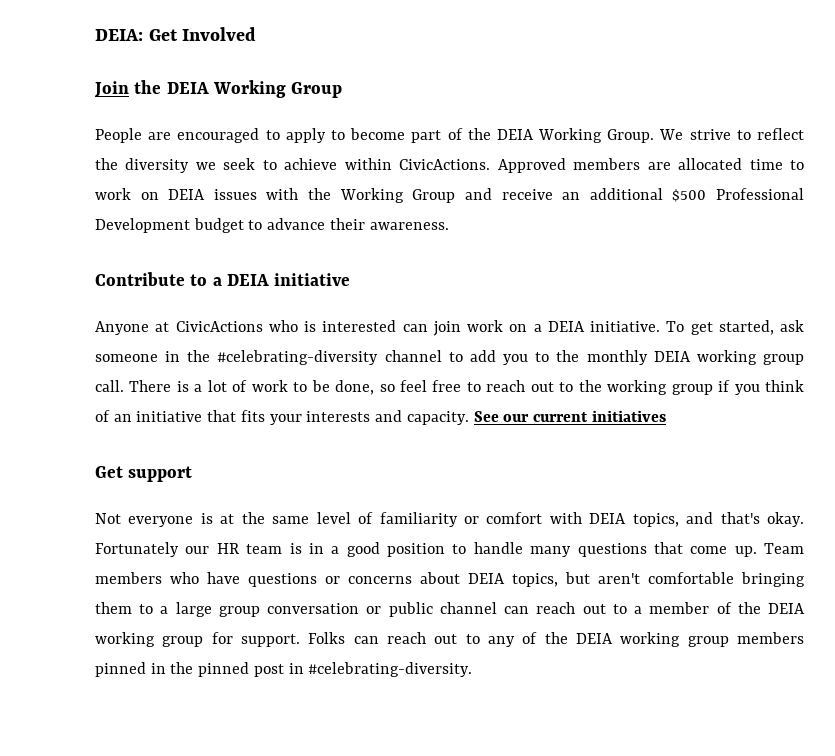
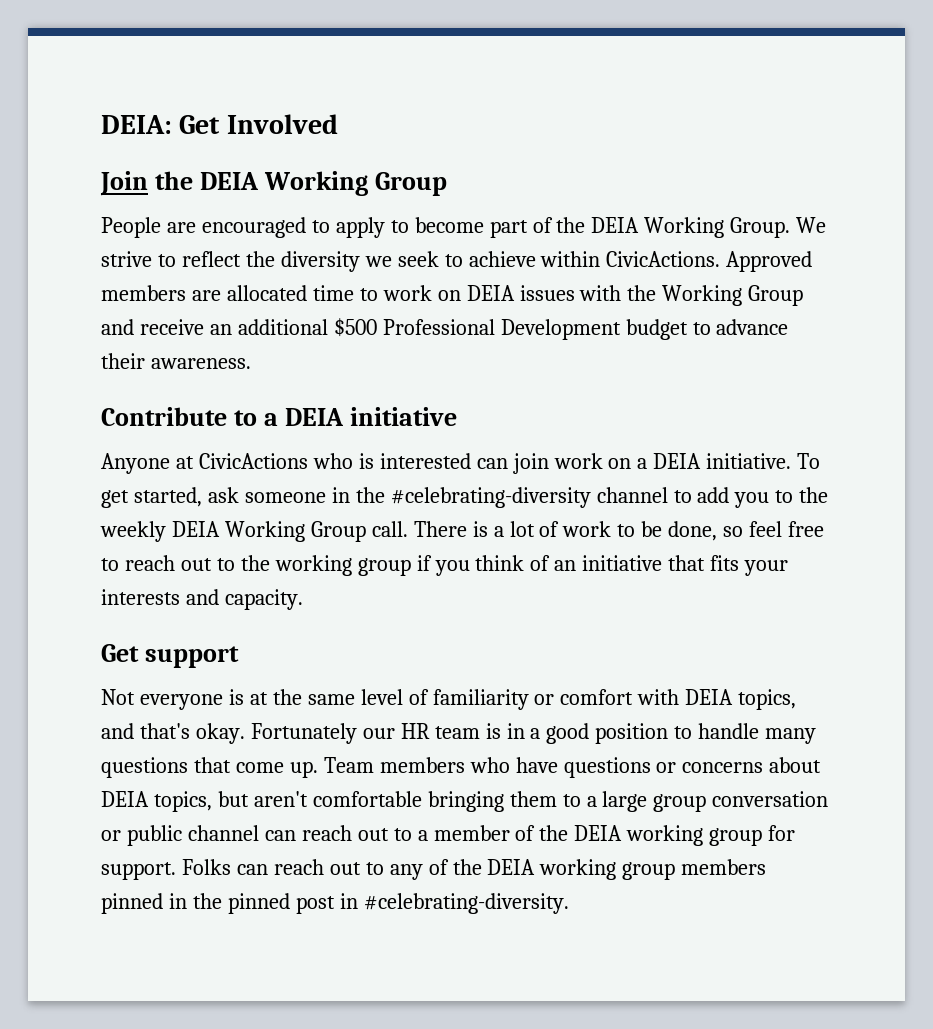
- To get started, ask someone in the #celebrating-diversity channel to add you to the monthly DEIA working group call.
+ To get started, ask someone in the #celebrating-diversity channel to add you to the weekly DEIA Working Group call.
- See our current initiatives

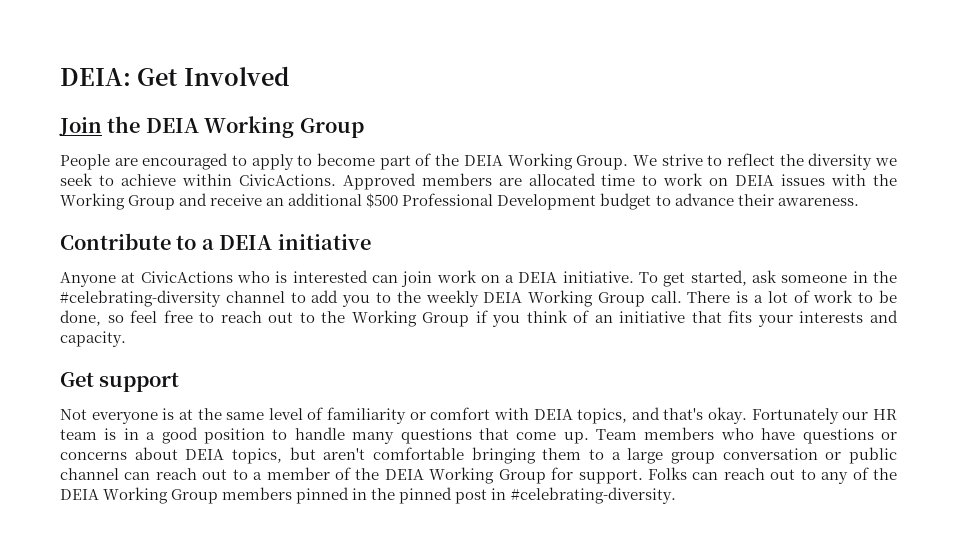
- There is a lot of work to be done, so feel free to reach out to the working group if you think of an initiative that fits your interests and capacity.
+ There is a lot of work to be done, so feel free to reach out to the Working Group if you think of an initiative that fits your interests and capacity.
- Team members who have questions or concerns about DEIA topics, but aren't comfortable bringing them to a large group conversation or public channel can reach out to a member of the DEIA working group for support.
+ Team members who have questions or concerns about DEIA topics, but aren't comfortable bringing them to a large group conversation or public channel can reach out to a member of the DEIA Working Group for support.
- Folks can reach out to any of the DEIA working group members pinned in the pinned post in #celebrating-diversity.
+ Folks can reach out to any of the DEIA Working Group members pinned in the pinned post in #celebrating-diversity.

